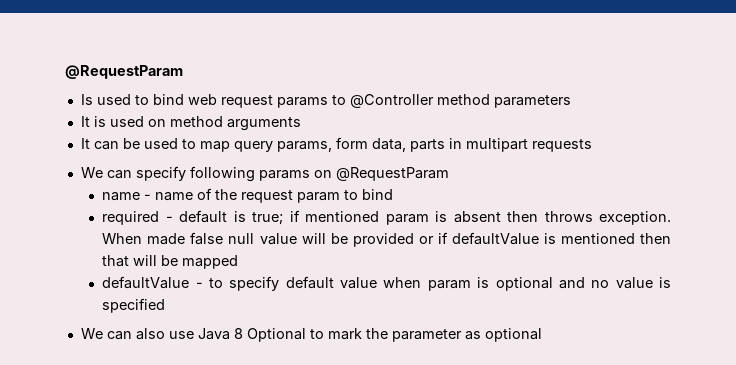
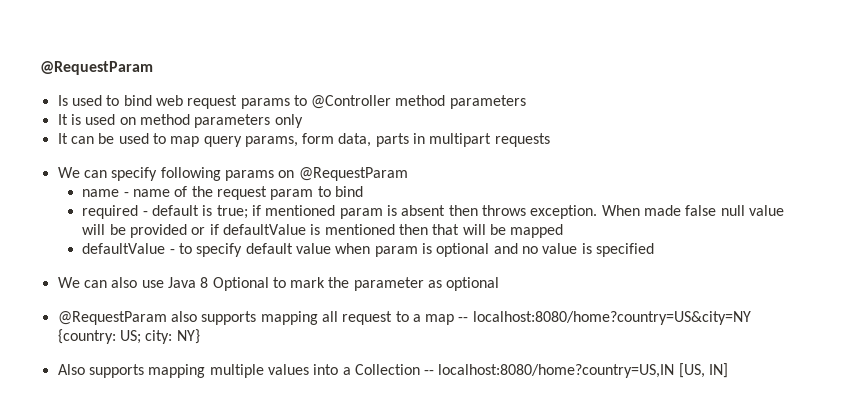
- It is used on method arguments
+ It is used on method parameters only
+ @RequestParam also supports mapping all request to a map -- localhost:8080/home?country=US&city=NY {country: US; city: NY}
+ Also supports mapping multiple values into a Collection -- localhost:8080/home?country=US,IN [US, IN]

